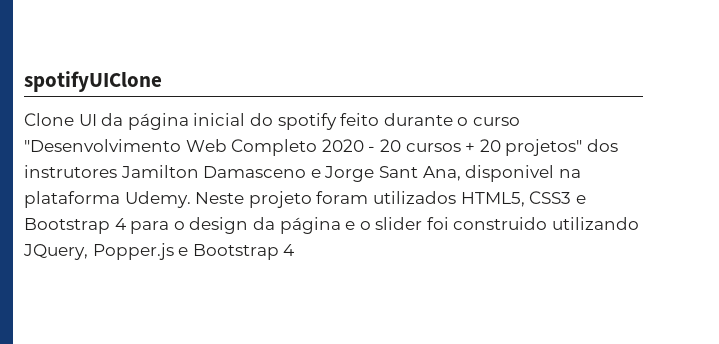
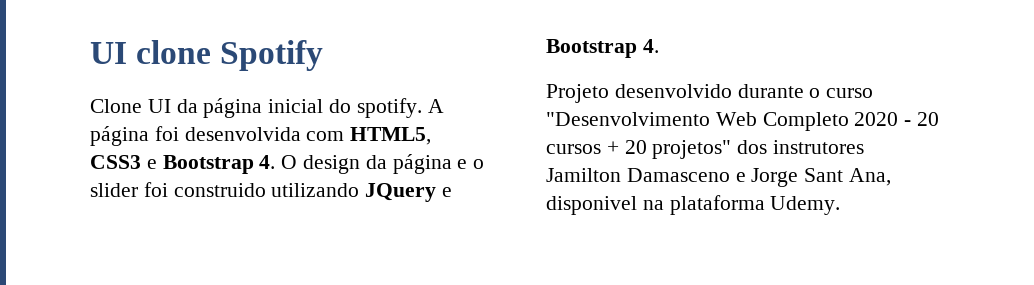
- spotifyUIClone
+ UI clone Spotify
- Clone UI da página inicial do spotify feito durante o curso "Desenvolvimento Web Completo 2020 - 20 cursos + 20 projetos" dos instrutores Jamilton Damasceno e Jorge Sant Ana, disponivel na plataforma Udemy. Neste projeto foram utilizados HTML5, CSS3 e Bootstrap 4 para o design da página e o slider foi construido utilizando JQuery, Popper.js e Bootstrap 4
+ Clone UI da página inicial do spotify. A página foi desenvolvida com HTML5, CSS3 e Bootstrap 4. O design da página e o slider foi construido utilizando JQuery e Bootstrap 4.
+ Projeto desenvolvido durante o curso "Desenvolvimento Web Completo 2020 - 20 cursos + 20 projetos" dos instrutores Jamilton Damasceno e Jorge Sant Ana, disponivel na plataforma Udemy.

